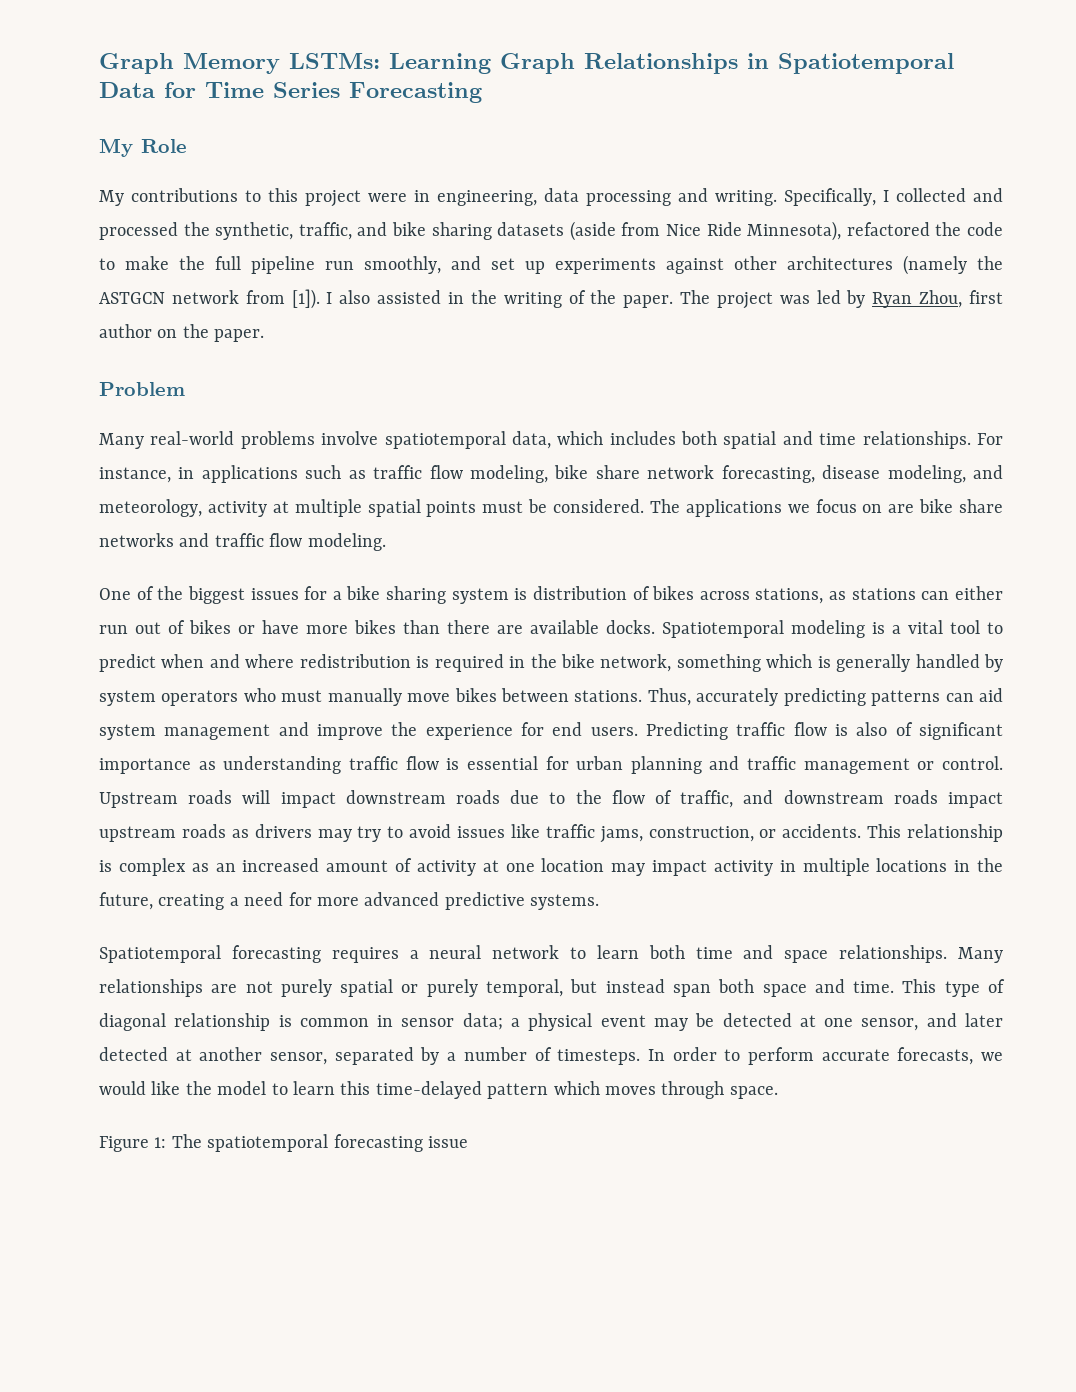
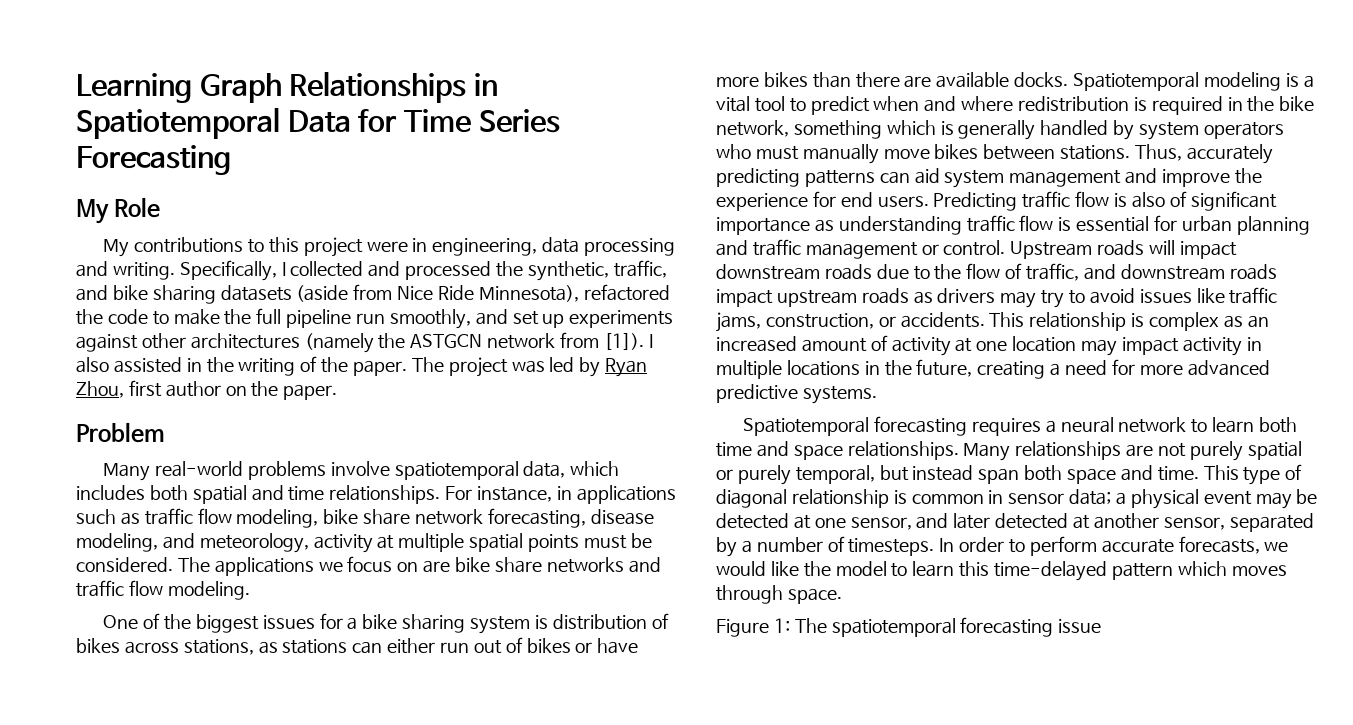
- Graph Memory LSTMs: Learning Graph Relationships in Spatiotemporal Data for Time Series Forecasting
+ Learning Graph Relationships in Spatiotemporal Data for Time Series Forecasting

